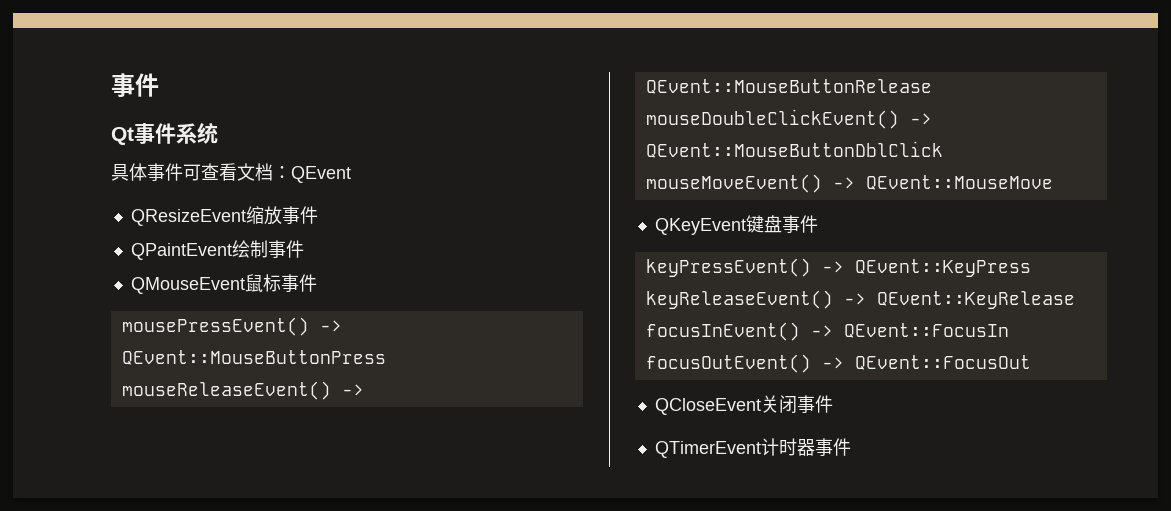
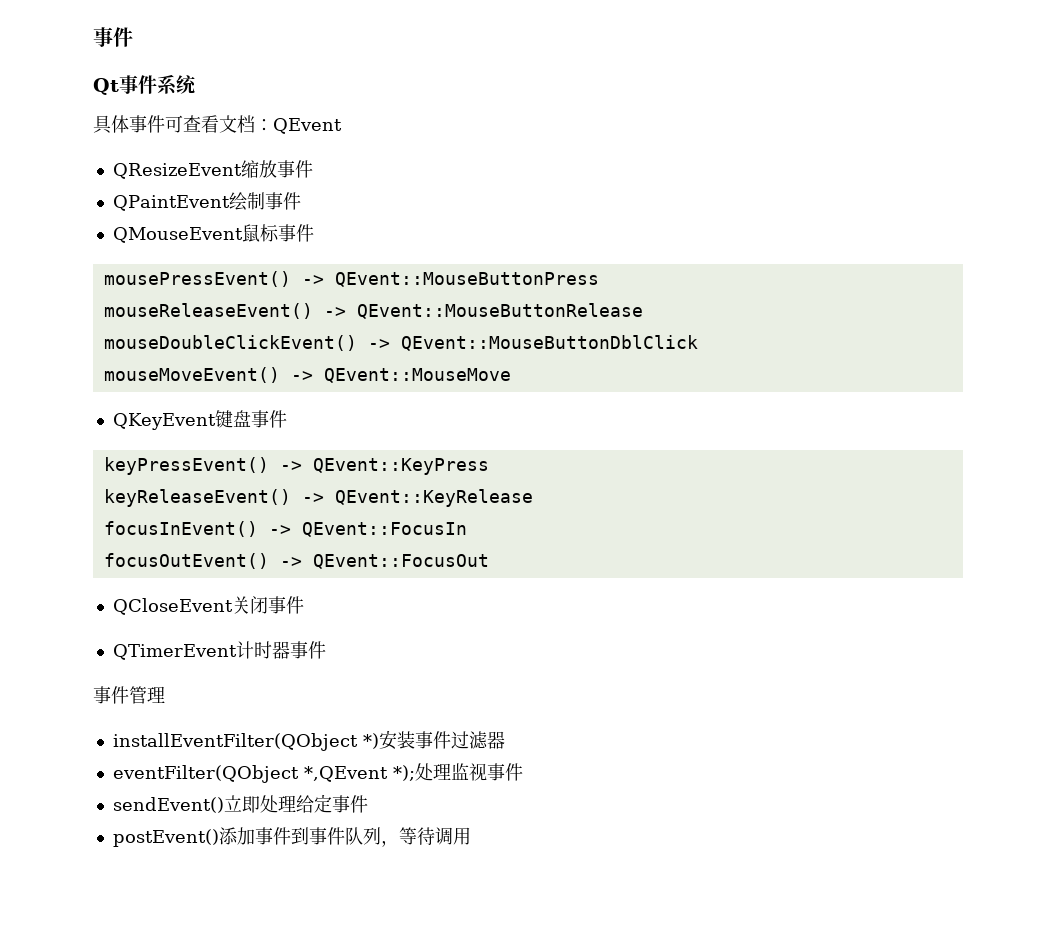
+ 事件管理
+ installEventFilter(QObject *)安装事件过滤器
+ eventFilter(QObject *,QEvent *);处理监视事件
+ sendEvent()立即处理给定事件
+ postEvent()添加事件到事件队列，等待调用

